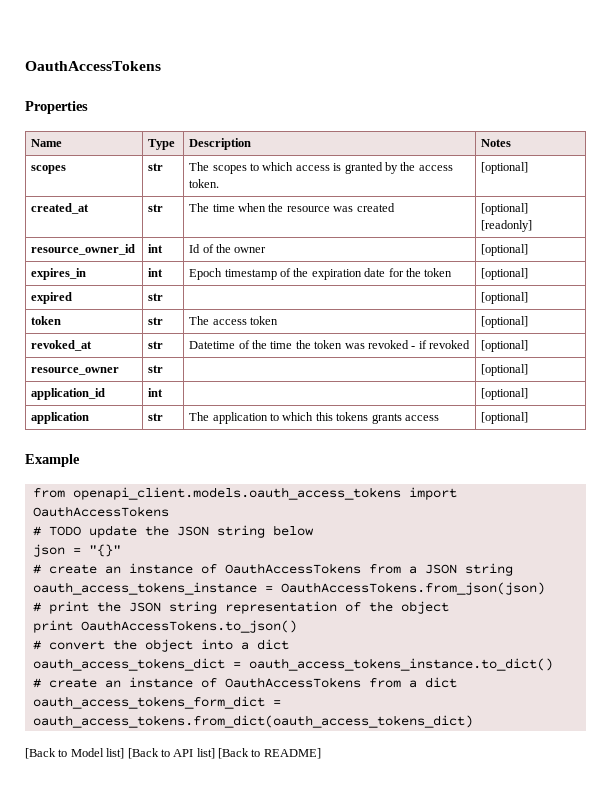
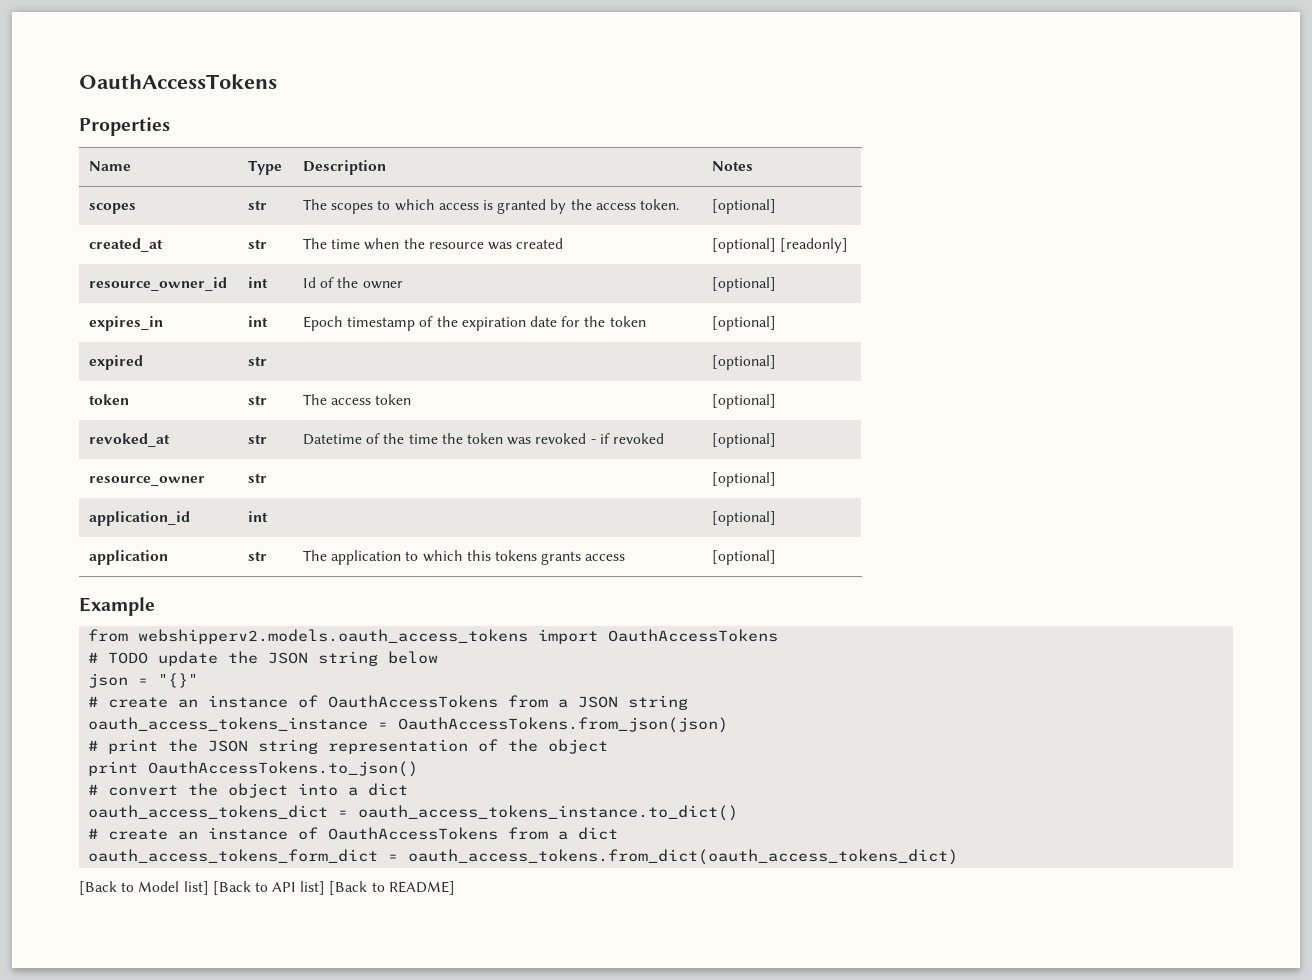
- from openapi_client.models.oauth_access_tokens import OauthAccessTokens
+ from webshipperv2.models.oauth_access_tokens import OauthAccessTokens

